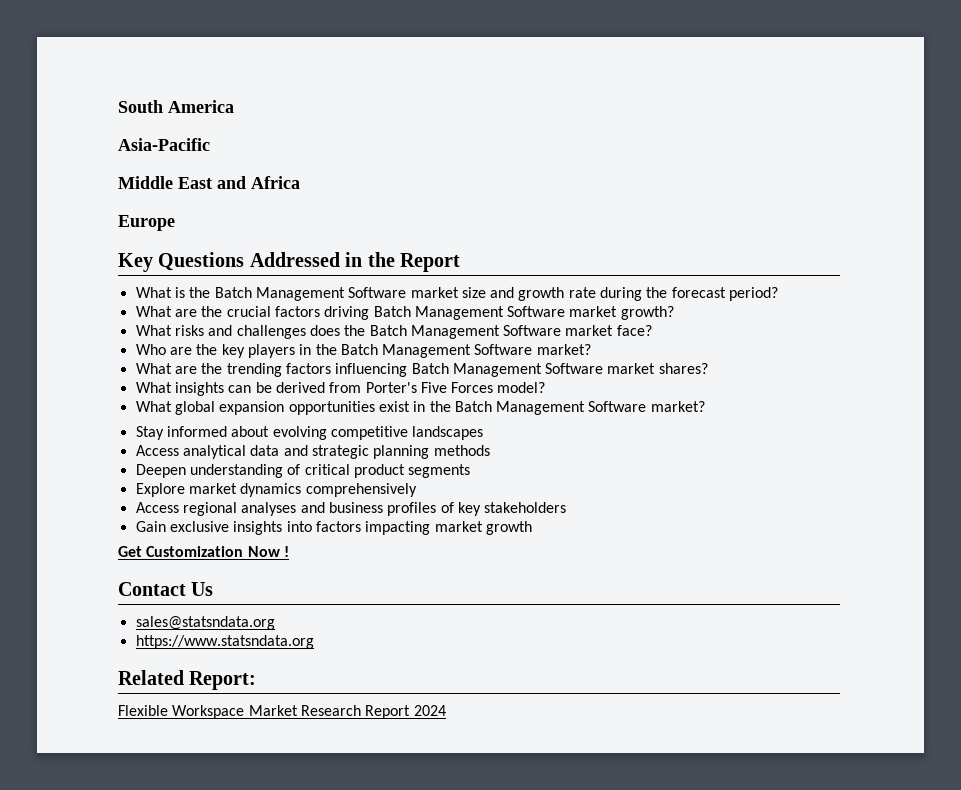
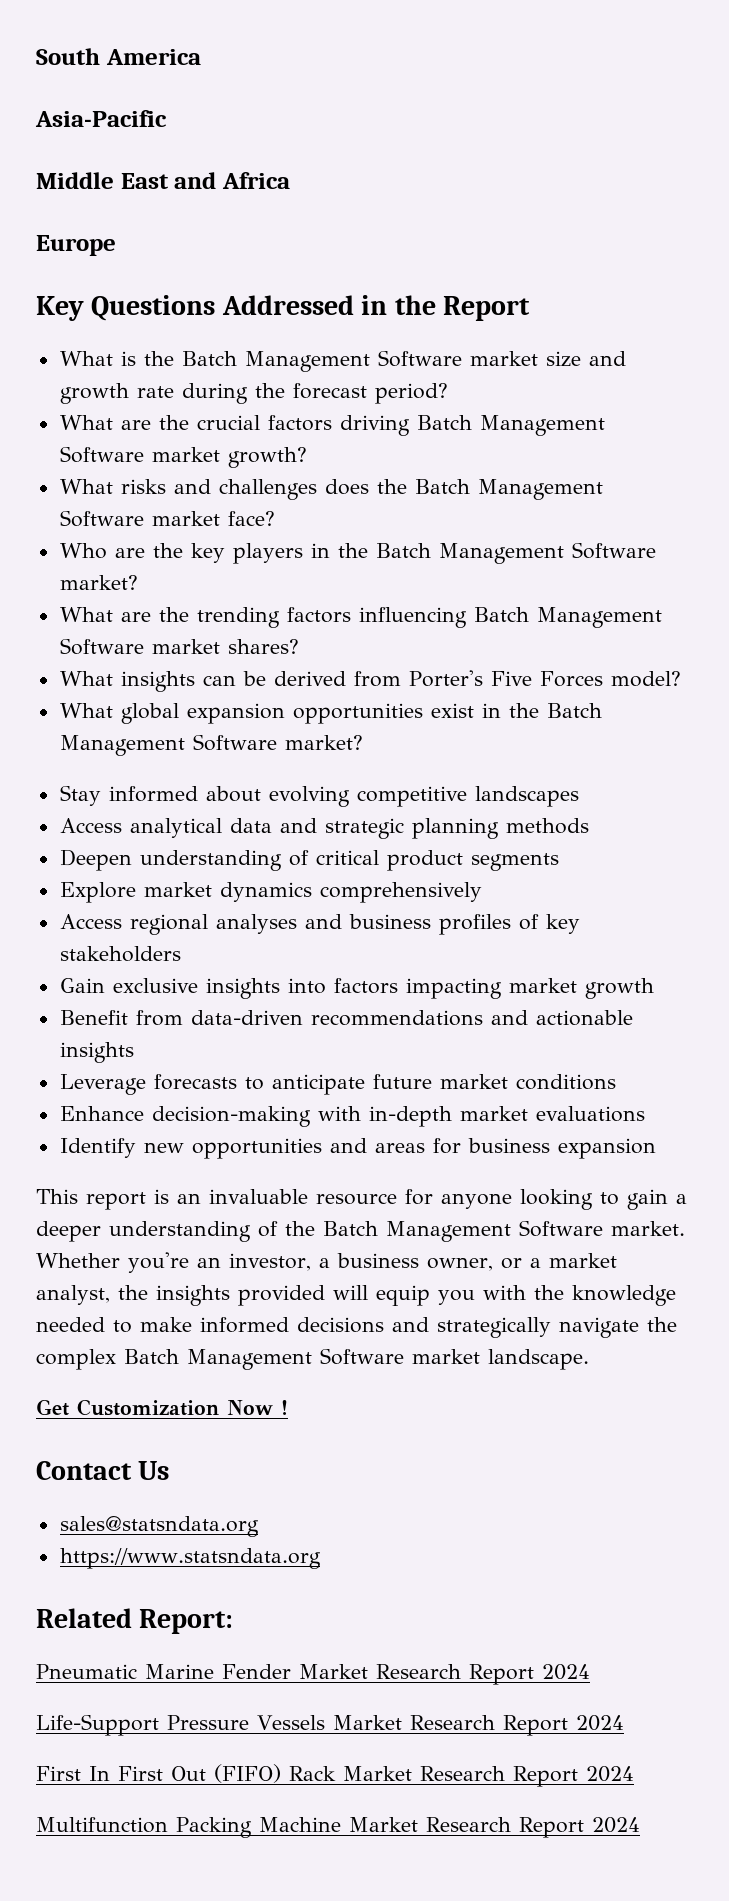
+ Benefit from data-driven recommendations and actionable insights
+ Leverage forecasts to anticipate future market conditions
+ Enhance decision-making with in-depth market evaluations
+ Identify new opportunities and areas for business expansion
+ This report is an invaluable resource for anyone looking to gain a deeper understanding of the Batch Management Software market. Whether you're an investor, a business owner, or a market analyst, the insights provided will equip you with the knowledge needed to make informed decisions and strategically navigate the complex Batch Management Software market landscape.
- Flexible Workspace Market Research Report 2024
+ Pneumatic Marine Fender Market Research Report 2024
+ Life-Support Pressure Vessels Market Research Report 2024
+ First In First Out (FIFO) Rack Market Research Report 2024
+ Multifunction Packing Machine Market Research Report 2024

